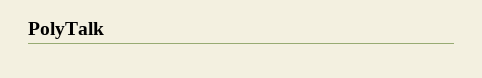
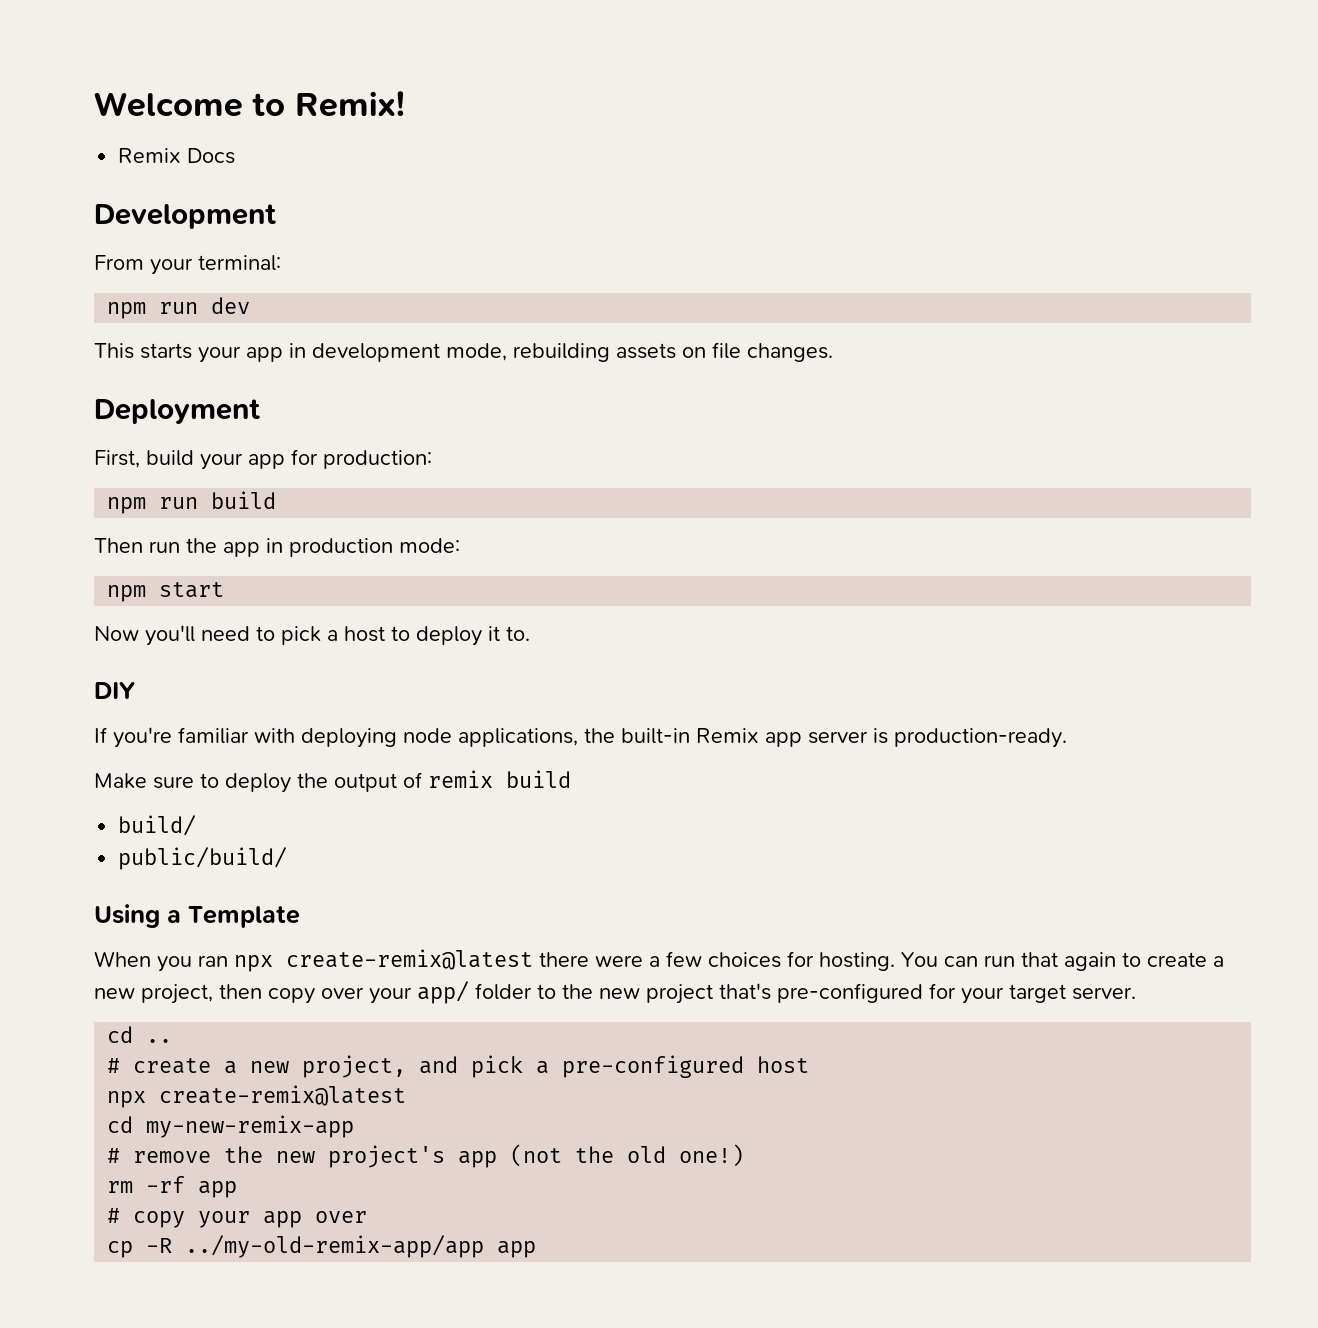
- PolyTalk
+ Welcome to Remix!
+ Remix Docs
+ Development
+ From your terminal:
+ npm run dev
+ This starts your app in development mode, rebuilding assets on file changes.
+ Deployment
+ First, build your app for production:
+ npm run build
+ Then run the app in production mode:
+ npm start
+ Now you'll need to pick a host to deploy it to.
+ DIY
+ If you're familiar with deploying node applications, the built-in Remix app server is production-ready.
+ Make sure to deploy the output of remix build
+ build/
+ public/build/
+ Using a Template
+ When you ran npx create-remix@latest there were a few choices for hosting. You can run that again to create a new project, then copy over your app/ folder to the new project that's pre-configured for your target server.
+ cd ..
+ # create a new project, and pick a pre-configured host
+ npx create-remix@latest
+ cd my-new-remix-app
+ # remove the new project's app (not the old one!)
+ rm -rf app
+ # copy your app over
+ cp -R ../my-old-remix-app/app app

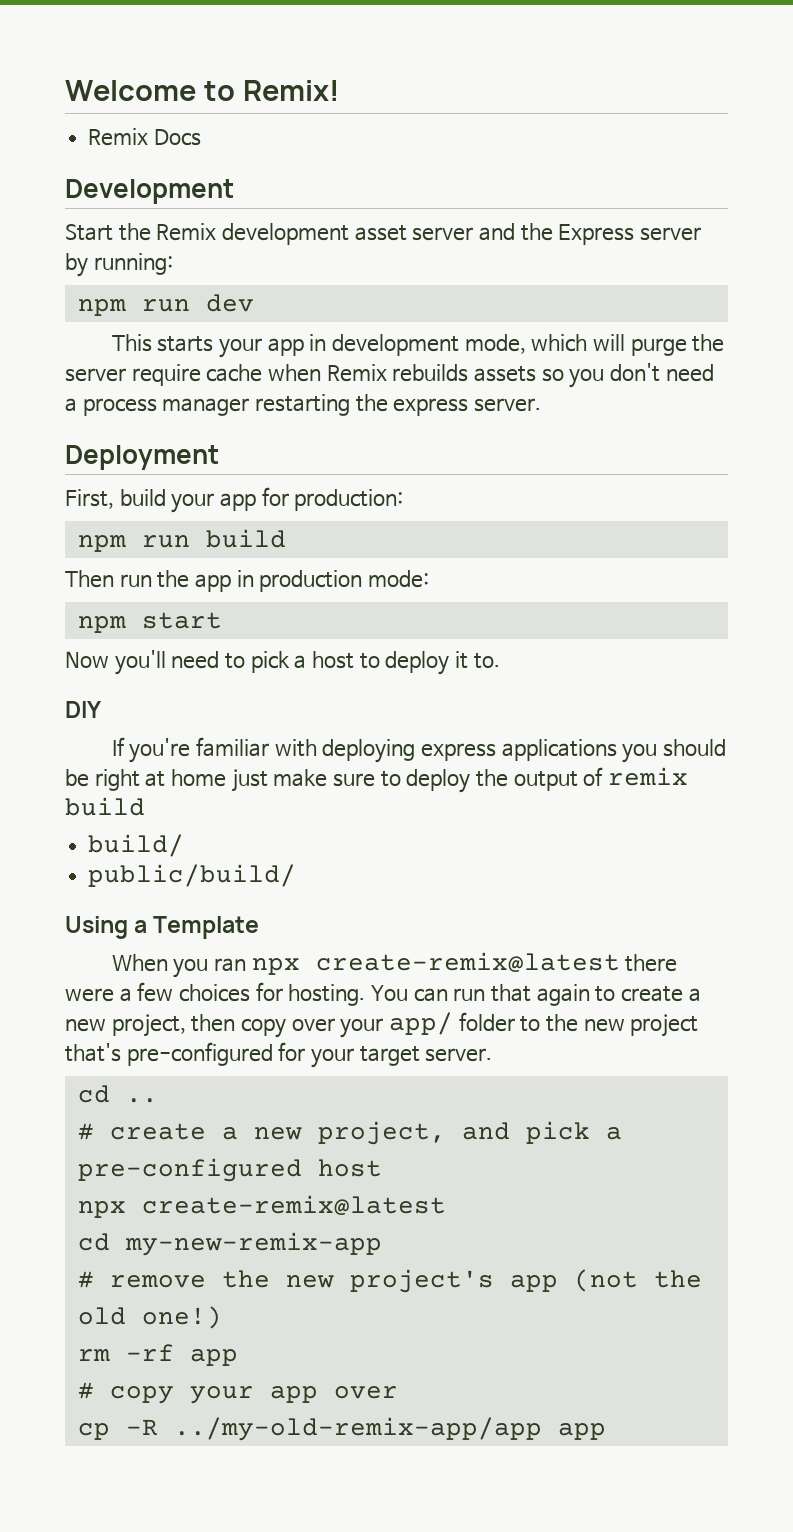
- From your terminal:
+ Start the Remix development asset server and the Express server by running:
- This starts your app in development mode, rebuilding assets on file changes.
+ This starts your app in development mode, which will purge the server require cache when Remix rebuilds assets so you don't need a process manager restarting the express server.
- If you're familiar with deploying node applications, the built-in Remix app server is production-ready.
- Make sure to deploy the output of remix build
+ If you're familiar with deploying express applications you should be right at home just make sure to deploy the output of remix build

